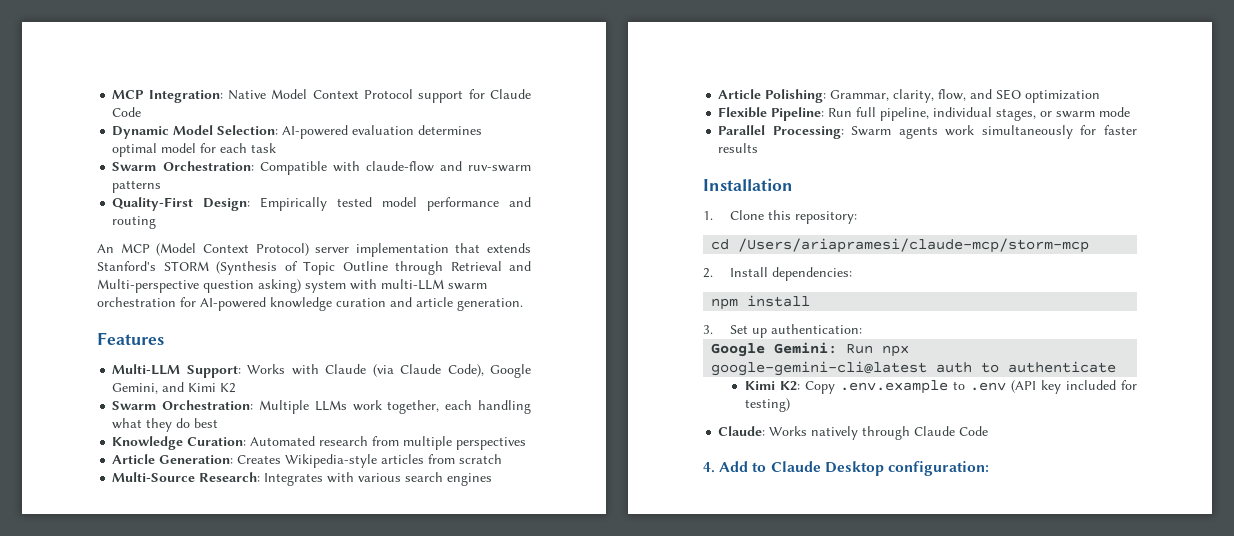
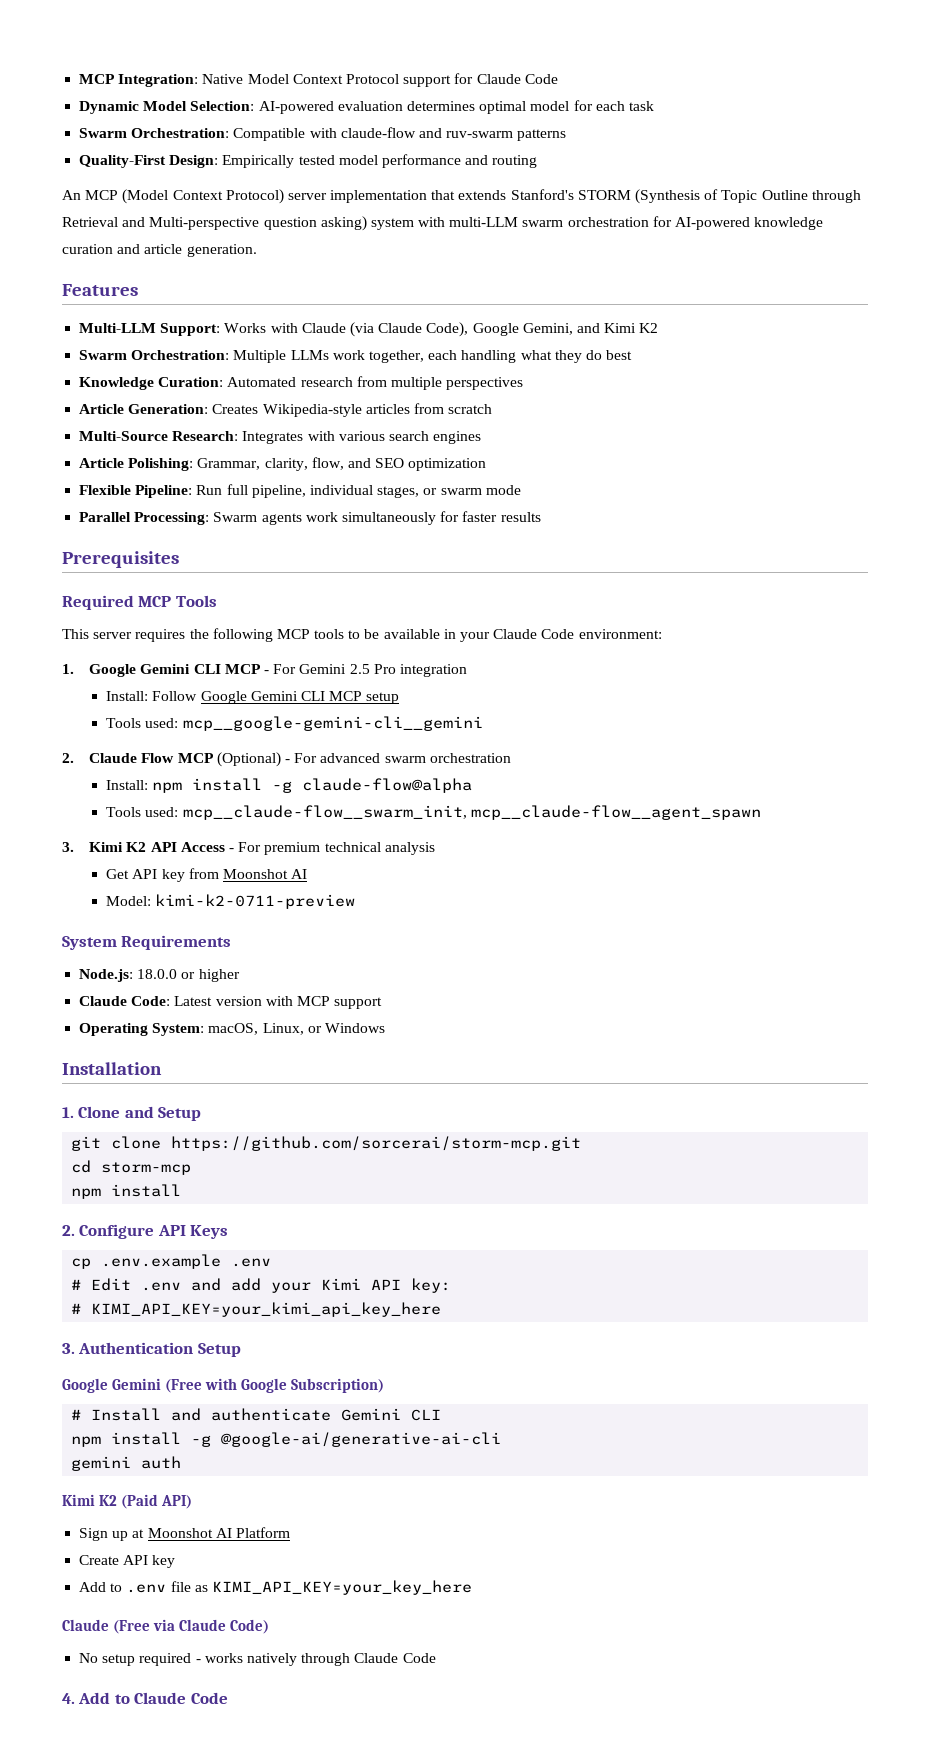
+ Prerequisites
+ Required MCP Tools
+ This server requires the following MCP tools to be available in your Claude Code environment:
+ 1. Google Gemini CLI MCP - For Gemini 2.5 Pro integration
+ Install: Follow Google Gemini CLI MCP setup
+ Tools used: mcp__google-gemini-cli__gemini
+ 2. Claude Flow MCP (Optional) - For advanced swarm orchestration
+ Install: npm install -g claude-flow@alpha
+ Tools used: mcp__claude-flow__swarm_init, mcp__claude-flow__agent_spawn
+ 3. Kimi K2 API Access - For premium technical analysis
+ Get API key from Moonshot AI
+ Model: kimi-k2-0711-preview
+ System Requirements
+ Node.js: 18.0.0 or higher
+ Claude Code: Latest version with MCP support
+ Operating System: macOS, Linux, or Windows
  Installation
- 1. Clone this repository:
- cd /Users/ariapramesi/claude-mcp/storm-mcp
- 2. Install dependencies:
+ 1. Clone and Setup
+ git clone https://github.com/sorcerai/storm-mcp.git
+ cd storm-mcp
  npm install
- 3. Set up authentication:
- Google Gemini: Run npx google-gemini-cli@latest auth to authenticate
- Kimi K2: Copy .env.example to .env (API key included for testing)
- Claude: Works natively through Claude Code
+ 2. Configure API Keys
+ cp .env.example .env
+ # Edit .env and add your Kimi API key:
+ # KIMI_API_KEY=your_kimi_api_key_here
+ 3. Authentication Setup
+ Google Gemini (Free with Google Subscription)
+ # Install and authenticate Gemini CLI
+ npm install -g @google-ai/generative-ai-cli
+ gemini auth
+ Kimi K2 (Paid API)
+ Sign up at Moonshot AI Platform
+ Create API key
+ Add to .env file as KIMI_API_KEY=your_key_here
+ Claude (Free via Claude Code)
+ No setup required - works natively through Claude Code
- 4. Add to Claude Desktop configuration:
+ 4. Add to Claude Code

